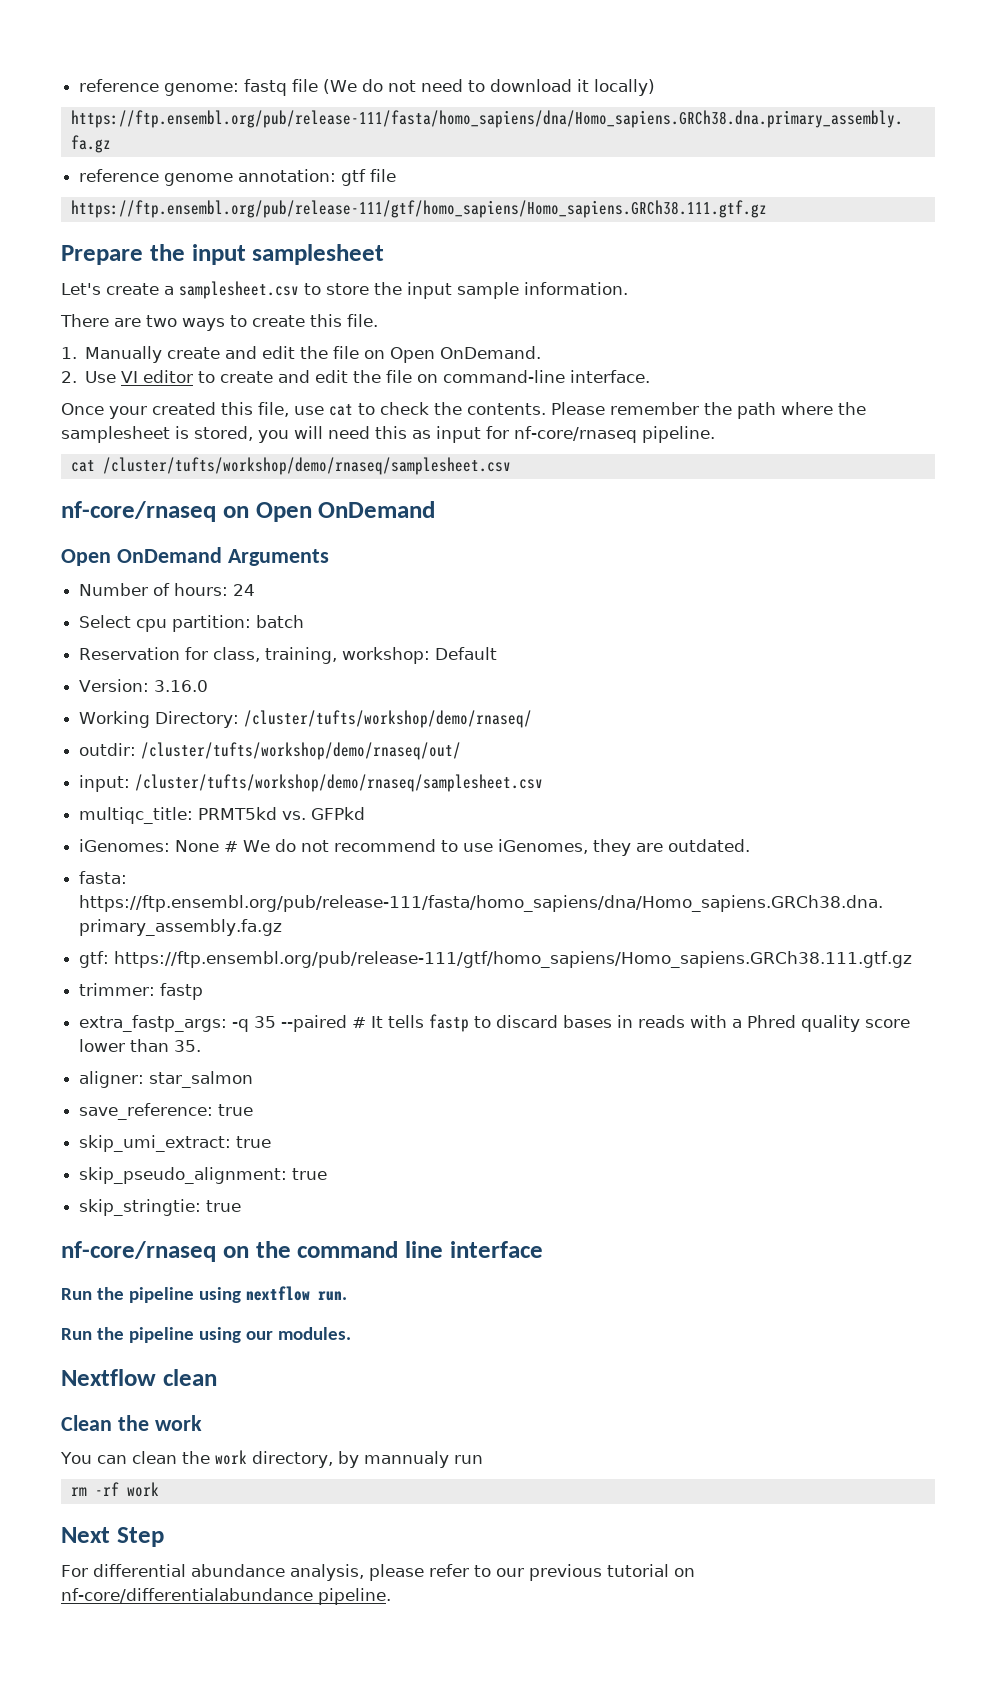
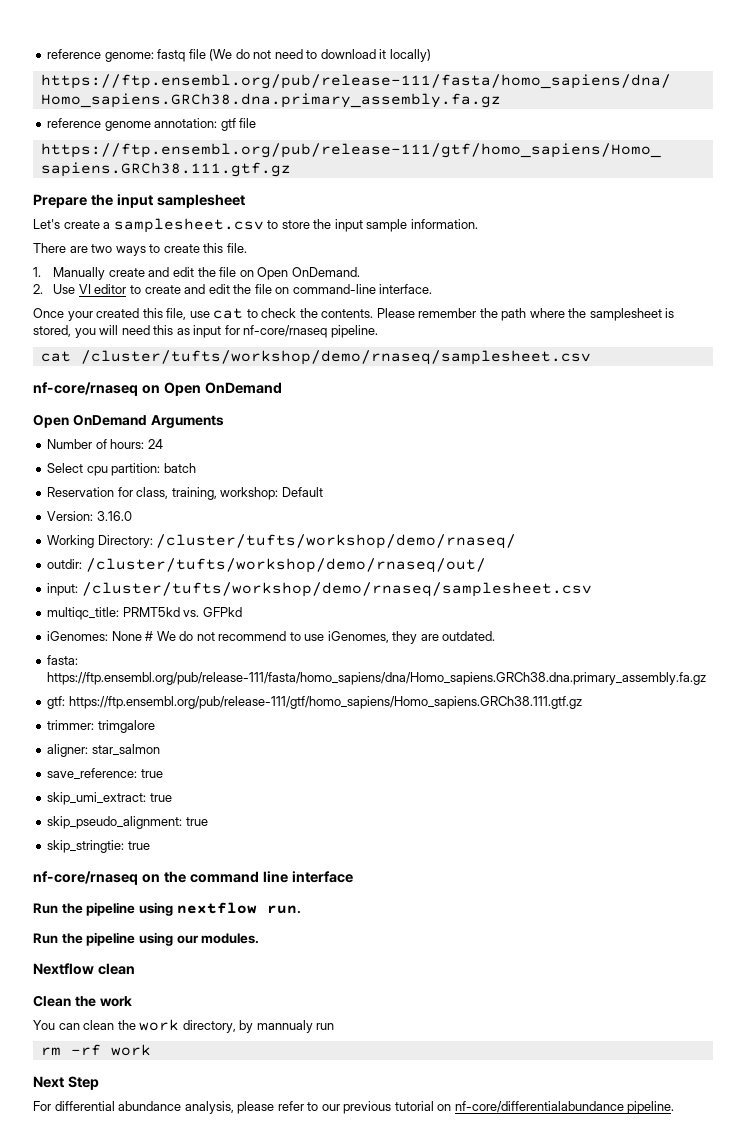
- trimmer: fastp
- extra_fastp_args: -q 35 --paired # It tells fastp to discard bases in reads with a Phred quality score lower than 35.
+ trimmer: trimgalore

